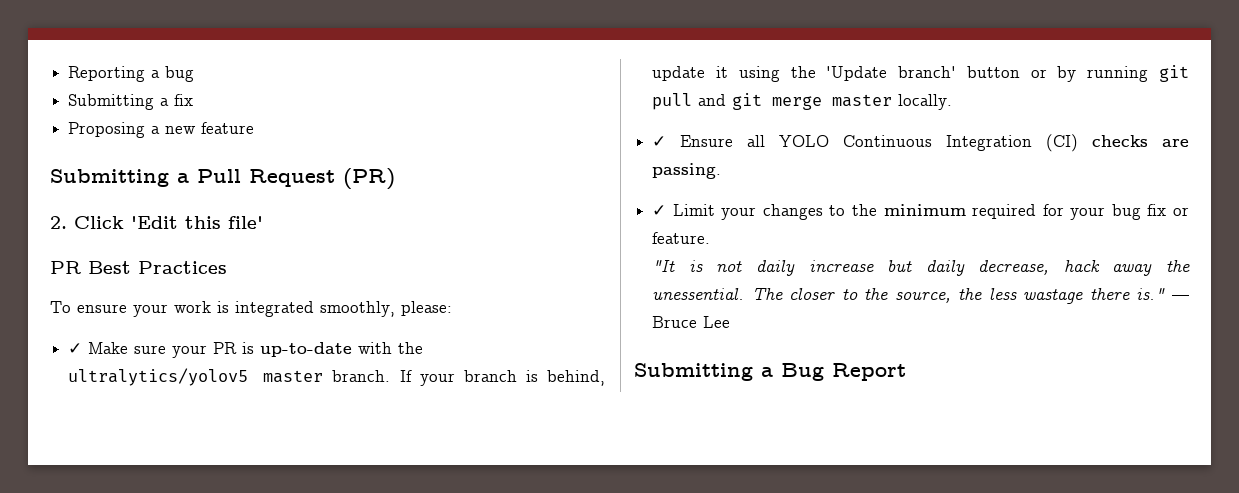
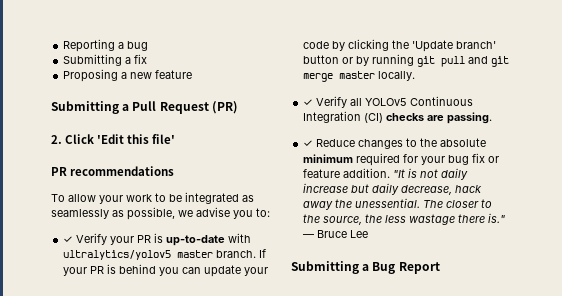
- PR Best Practices
+ PR recommendations
- To ensure your work is integrated smoothly, please:
- ✓ Make sure your PR is up-to-date with the ultralytics/yolov5 master branch.
+ To allow your work to be integrated as seamlessly as possible, we advise you to:
+ ✓ Verify your PR is up-to-date with ultralytics/yolov5 master branch.
- If your branch is behind, update it using the 'Update branch' button or by running git pull and git merge master locally.
+ If your PR is behind you can update your code by clicking the 'Update branch' button or by running git pull and git merge master locally.
- ✓ Ensure all YOLO Continuous Integration (CI) checks are passing.
+ ✓ Verify all YOLOv5 Continuous Integration (CI) checks are passing.
- ✓ Limit your changes to the minimum required for your bug fix or feature.
- "It is not daily increase but daily decrease, hack away the unessential.
+ ✓ Reduce changes to the absolute minimum required for your bug fix or feature addition. "It is not daily increase but daily decrease, hack away the unessential.

